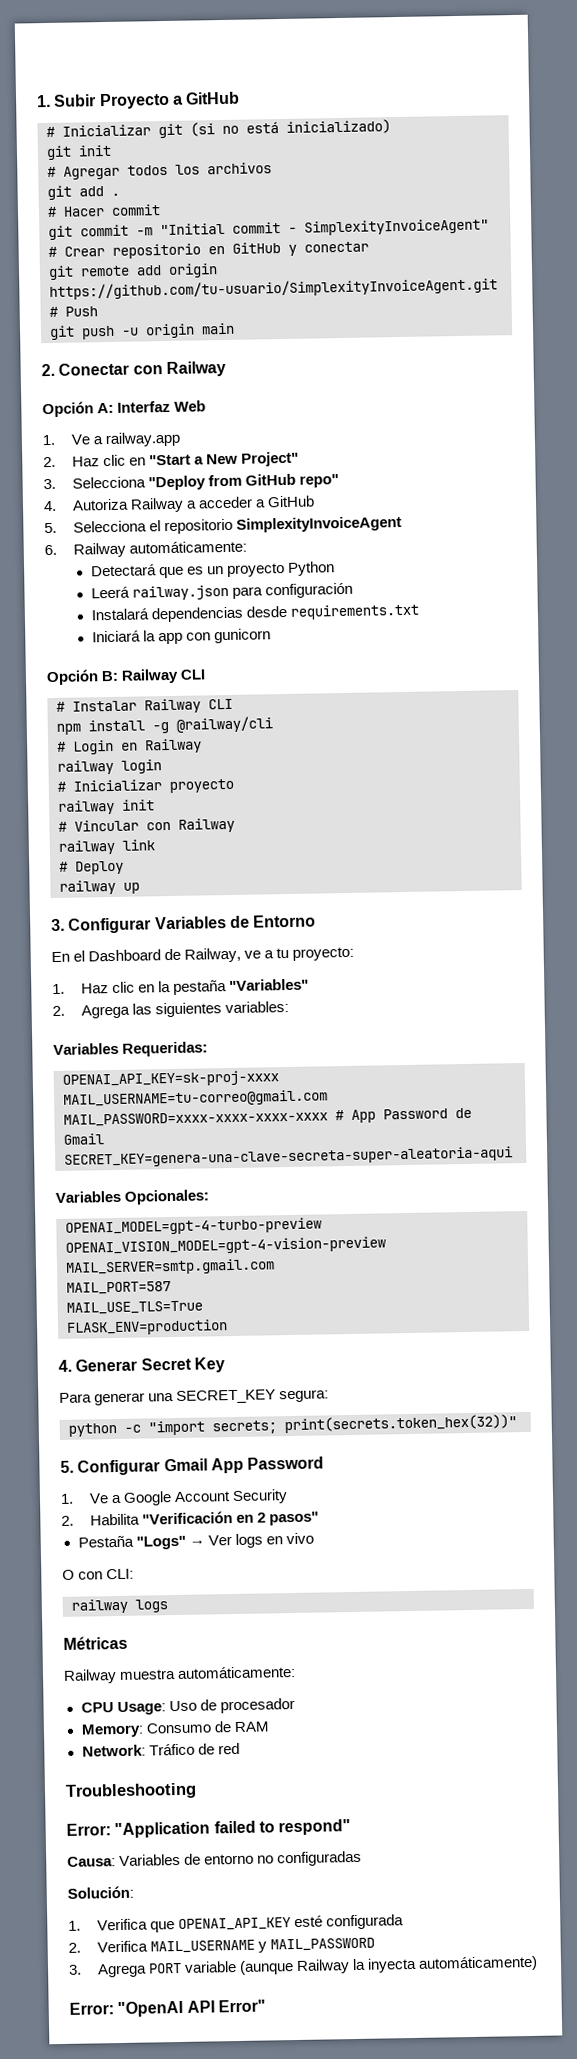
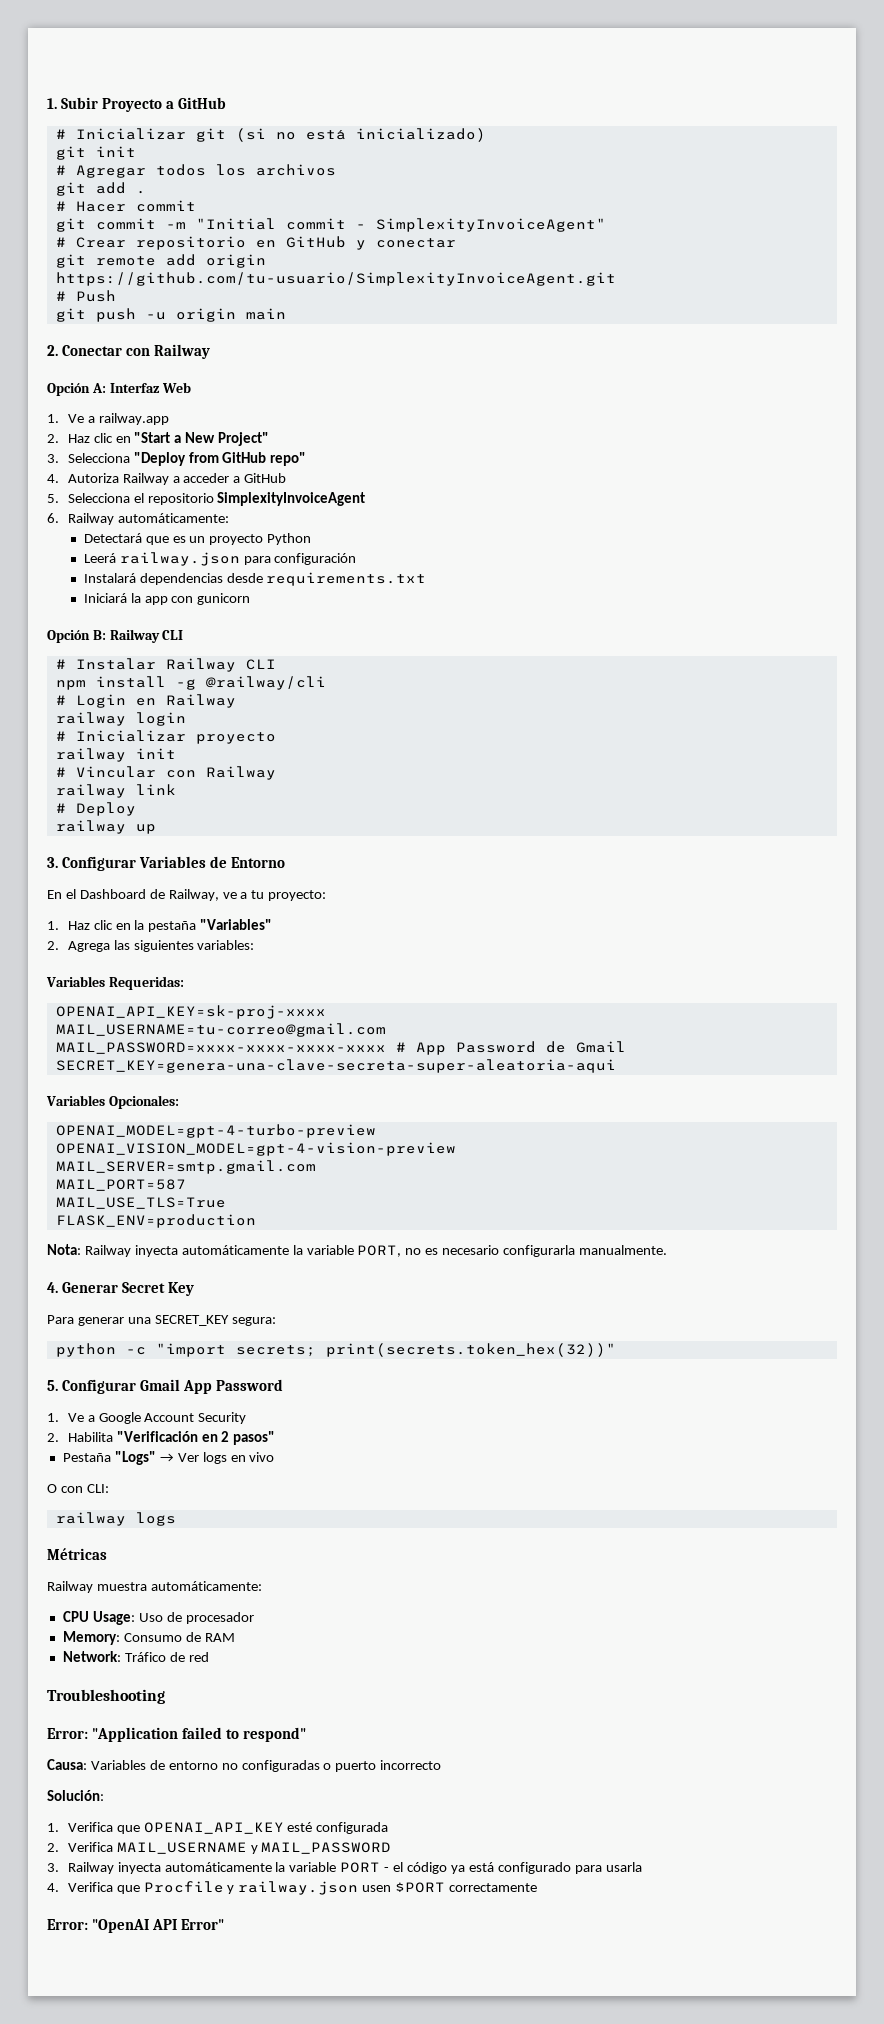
+ Nota: Railway inyecta automáticamente la variable PORT, no es necesario configurarla manualmente.
- Causa: Variables de entorno no configuradas
+ Causa: Variables de entorno no configuradas o puerto incorrecto
- 3. Agrega PORT variable (aunque Railway la inyecta automáticamente)
+ 3. Railway inyecta automáticamente la variable PORT - el código ya está configurado para usarla
+ 4. Verifica que Procfile y railway.json usen $PORT correctamente

